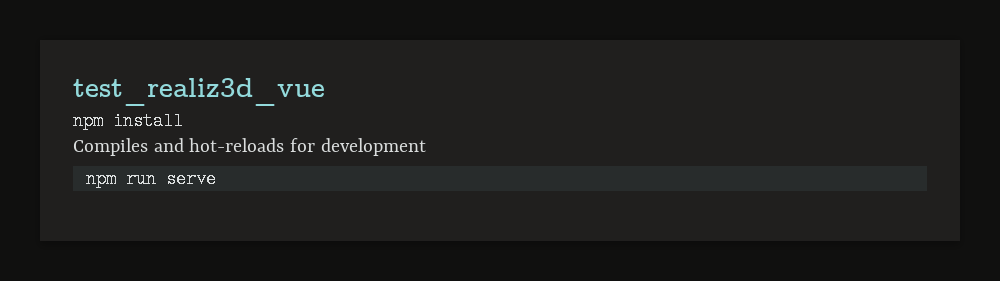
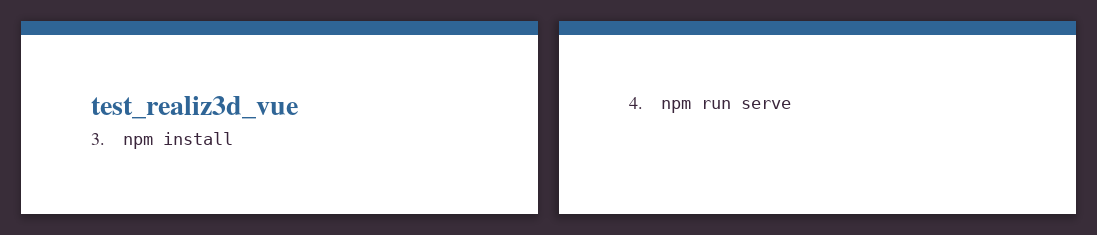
- npm install
+ 3. npm install
- Compiles and hot-reloads for development
- npm run serve
+ 4. npm run serve

